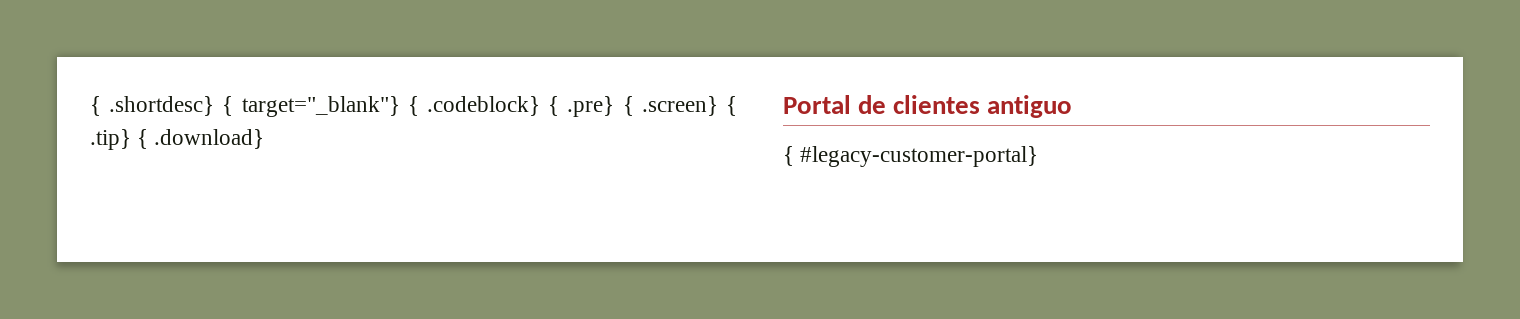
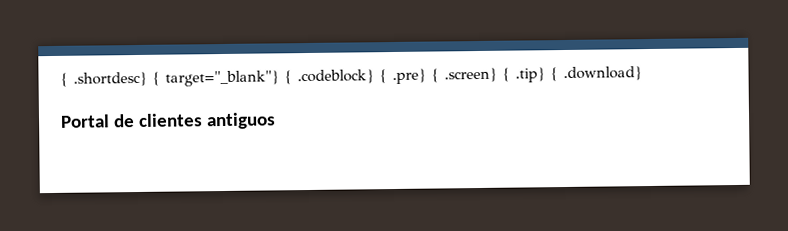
- Portal de clientes antiguo
- { #legacy-customer-portal}
+ Portal de clientes antiguos

